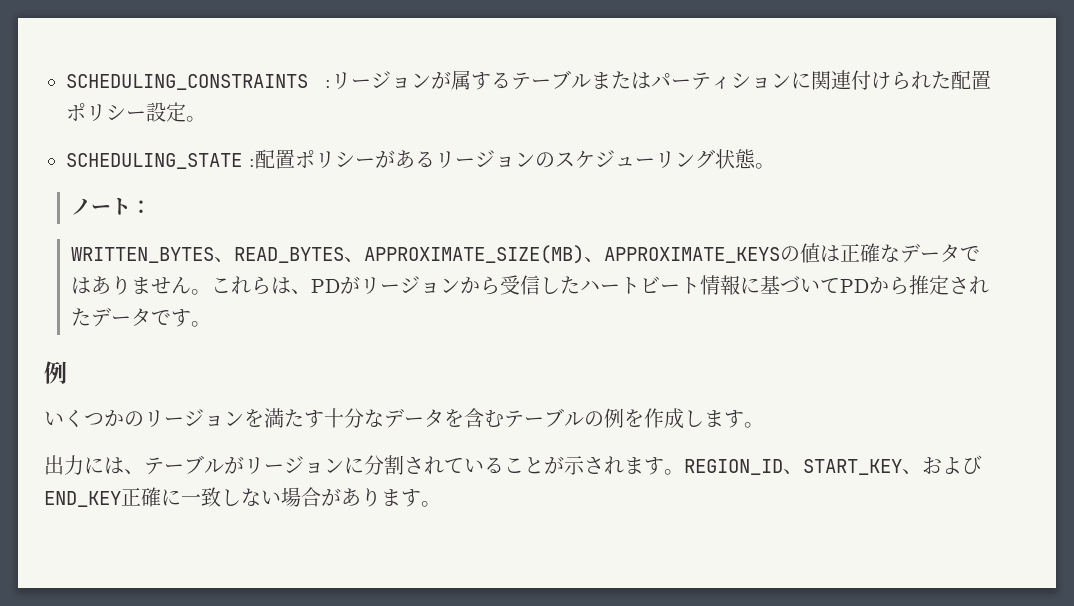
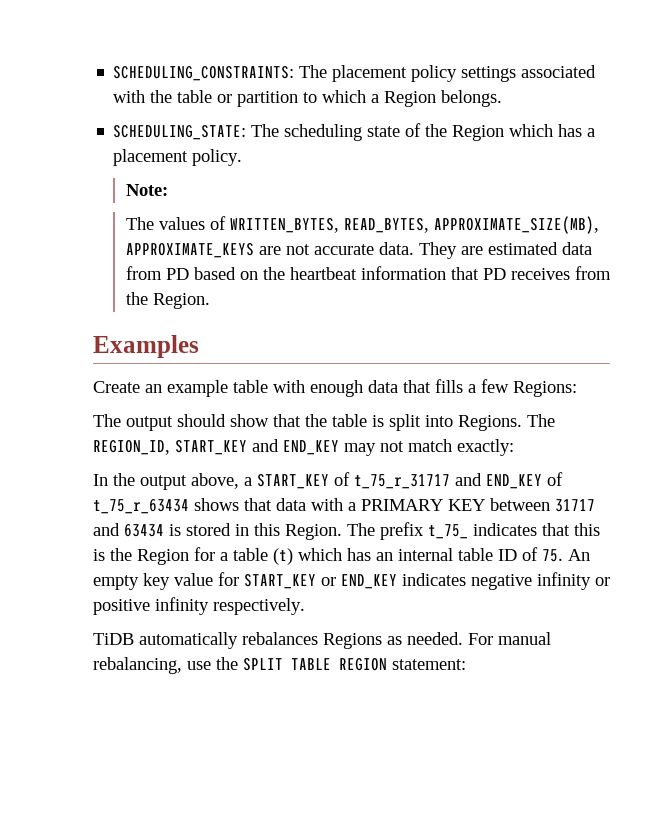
- SCHEDULING_CONSTRAINTS :リージョンが属するテーブルまたはパーティションに関連付けられた配置ポリシー設定。
- SCHEDULING_STATE :配置ポリシーがあるリージョンのスケジューリング状態。
- ノート：
- WRITTEN_BYTES、READ_BYTES、APPROXIMATE_SIZE(MB)、APPROXIMATE_KEYSの値は正確なデータではありません。これらは、PDがリージョンから受信したハートビート情報に基づいてPDから推定されたデータです。
- 例
- いくつかのリージョンを満たす十分なデータを含むテーブルの例を作成します。
- 出力には、テーブルがリージョンに分割されていることが示されます。REGION_ID、START_KEY、およびEND_KEY正確に一致しない場合があります。
+ SCHEDULING_CONSTRAINTS: The placement policy settings associated with the table or partition to which a Region belongs.
+ SCHEDULING_STATE: The scheduling state of the Region which has a placement policy.
+ Note:
+ The values of WRITTEN_BYTES, READ_BYTES, APPROXIMATE_SIZE(MB), APPROXIMATE_KEYS are not accurate data. They are estimated data from PD based on the heartbeat information that PD receives from the Region.
+ Examples
+ Create an example table with enough data that fills a few Regions:
+ The output should show that the table is split into Regions. The REGION_ID, START_KEY and END_KEY may not match exactly:
+ In the output above, a START_KEY of t_75_r_31717 and END_KEY of t_75_r_63434 shows that data with a PRIMARY KEY between 31717 and 63434 is stored in this Region. The prefix t_75_ indicates that this is the Region for a table (t) which has an internal table ID of 75. An empty key value for START_KEY or END_KEY indicates negative infinity or positive infinity respectively.
+ TiDB automatically rebalances Regions as needed. For manual rebalancing, use the SPLIT TABLE REGION statement:

